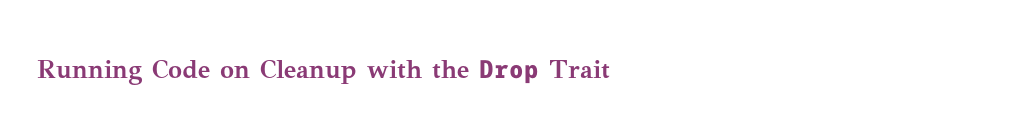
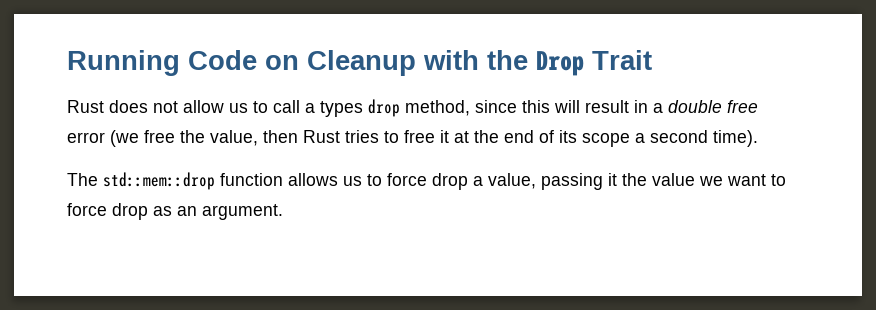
+ Rust does not allow us to call a types drop method, since this will result in a double free error (we free the value, then Rust tries to free it at the end of its scope a second time).
+ The std::mem::drop function allows us to force drop a value, passing it the value we want to force drop as an argument.

